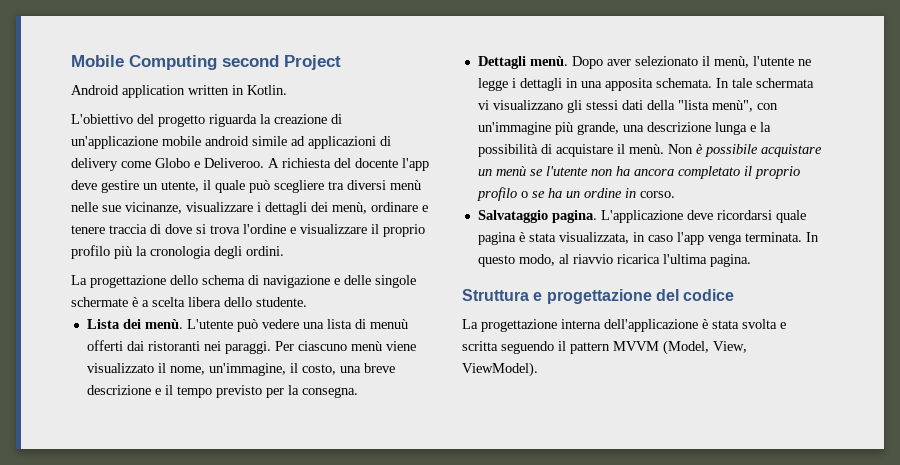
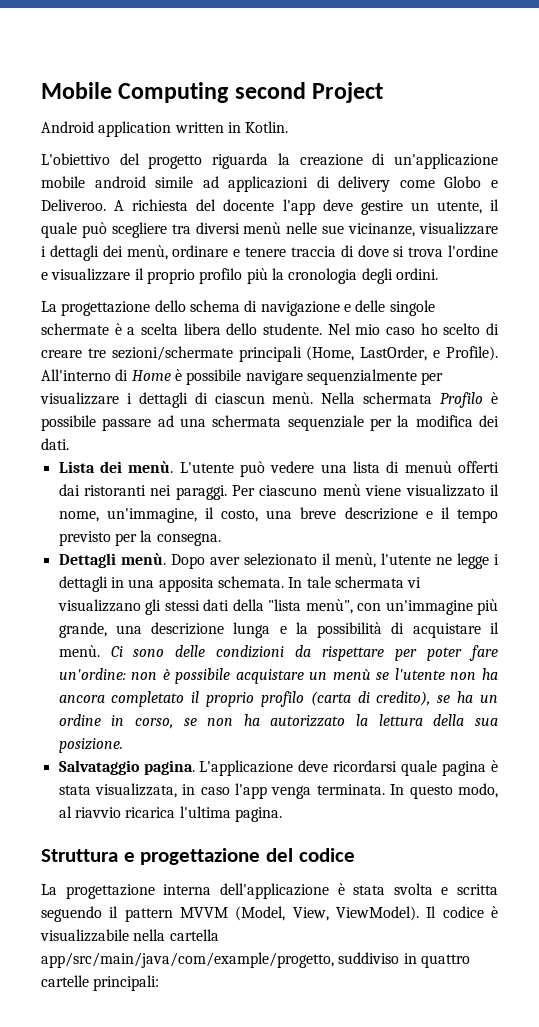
+ Nel mio caso ho scelto di creare tre sezioni/schermate principali (Home, LastOrder, e Profile). All'interno di Home è possibile navigare sequenzialmente per visualizzare i dettagli di ciascun menù. Nella schermata Profilo è possibile passare ad una schermata sequenziale per la modifica dei dati.
- Non è possibile acquistare un menù se l'utente non ha ancora completato il proprio profilo o se ha un ordine in corso.
+ Ci sono delle condizioni da rispettare per poter fare un'ordine: non è possibile acquistare un menù se l'utente non ha ancora completato il proprio profilo (carta di credito), se ha un ordine in corso, se non ha autorizzato la lettura della sua posizione.
+ Il codice è visualizzabile nella cartella app/src/main/java/com/example/progetto, suddiviso in quattro cartelle principali:

